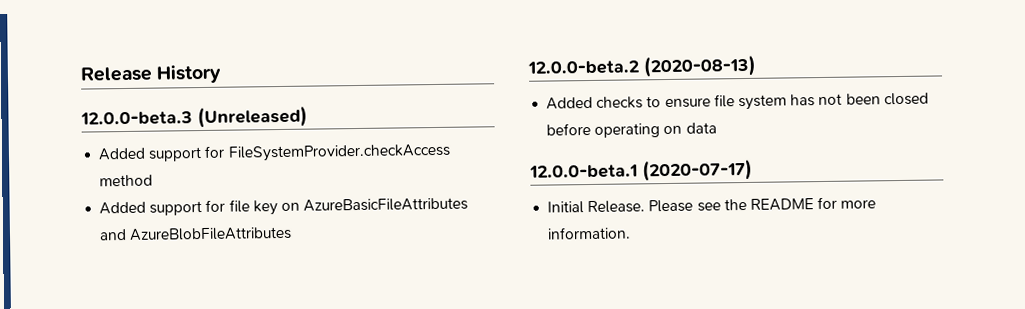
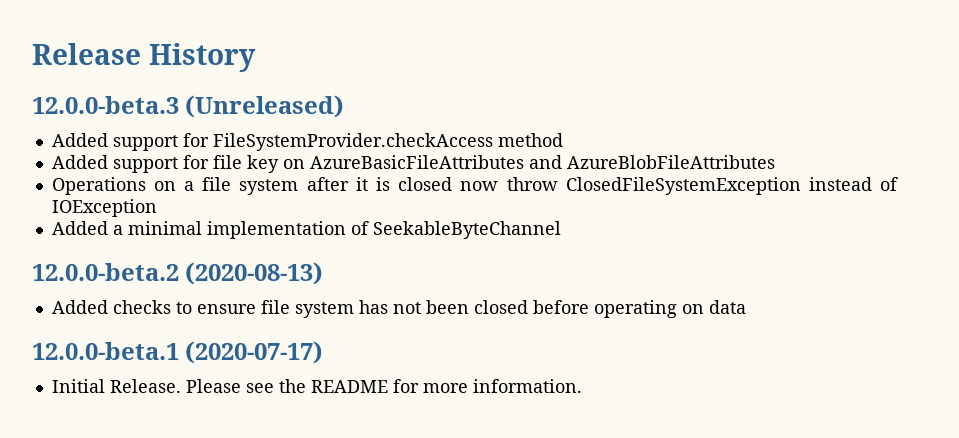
+ Operations on a file system after it is closed now throw ClosedFileSystemException instead of IOException
+ Added a minimal implementation of SeekableByteChannel

